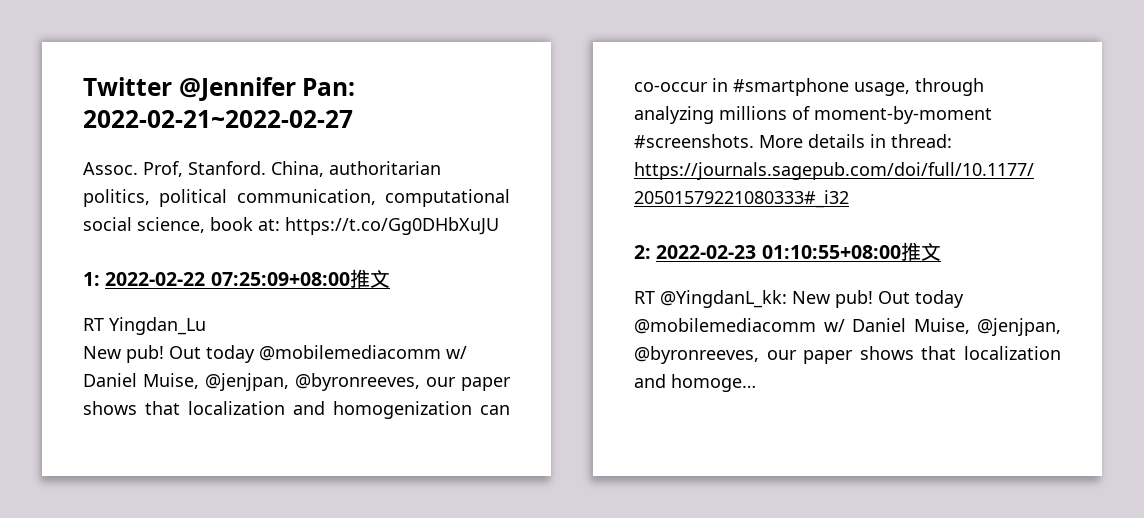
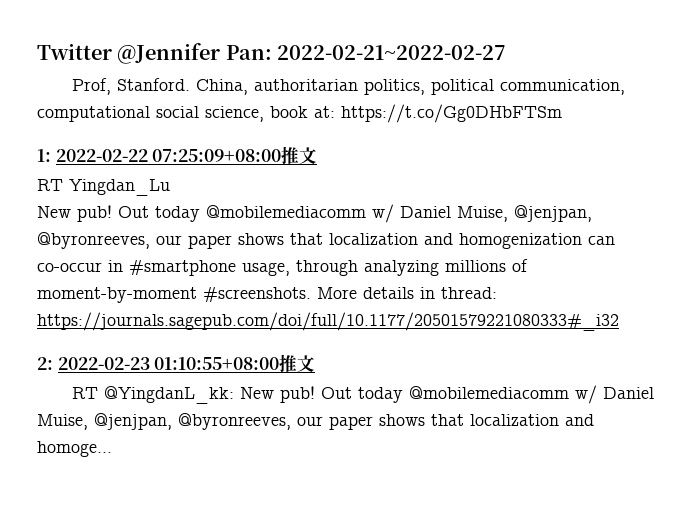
- Assoc.
- China, authoritarian politics, political communication, computational social science, book at: https://t.co/Gg0DHbXuJU
+ China, authoritarian politics, political communication, computational social science, book at: https://t.co/Gg0DHbFTSm

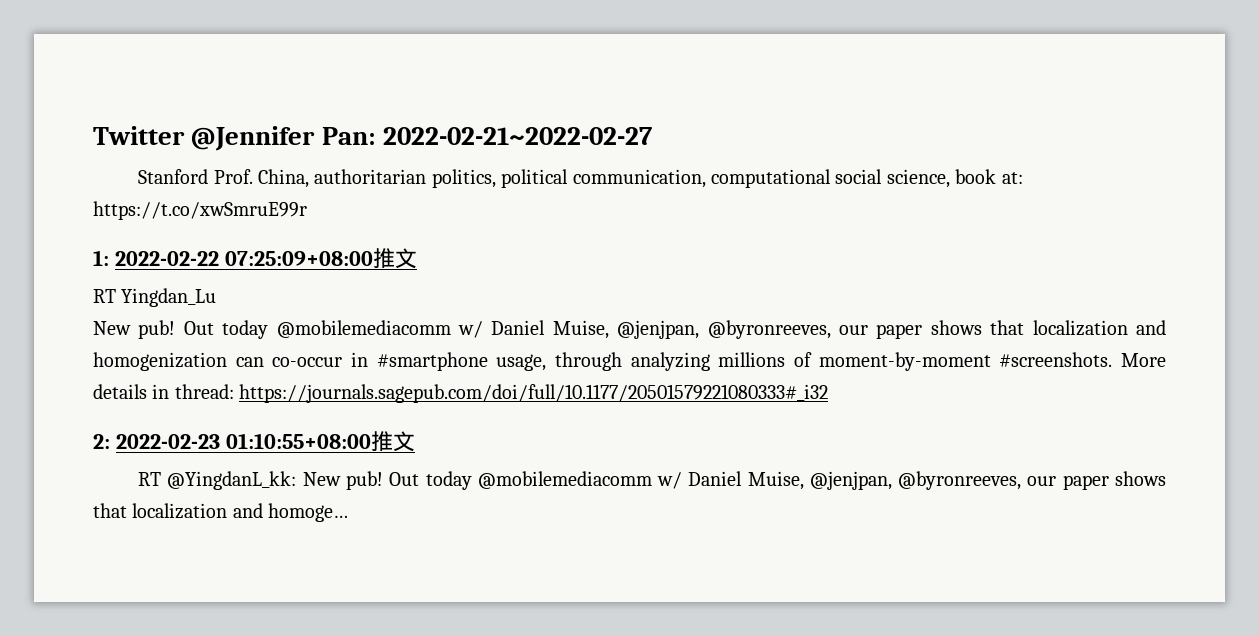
- Prof, Stanford. China, authoritarian politics, political communication, computational social science, book at: https://t.co/Gg0DHbFTSm
+ Stanford Prof. China, authoritarian politics, political communication, computational social science, book at: https://t.co/xwSmruE99r

